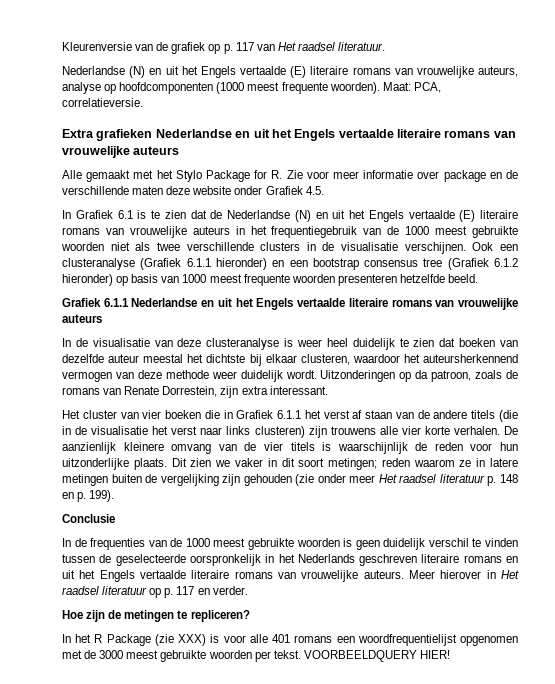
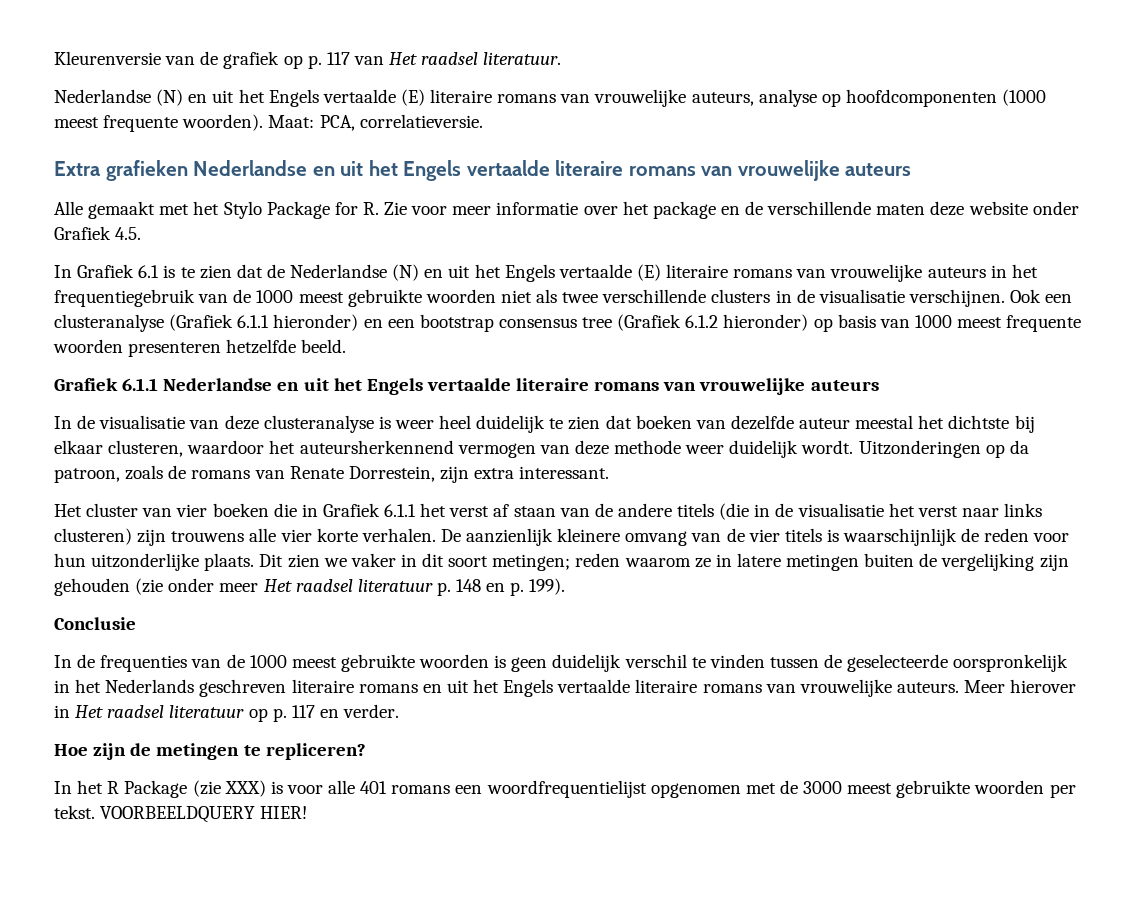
- Alle gemaakt met het Stylo Package for R. Zie voor meer informatie over package en de verschillende maten deze website onder Grafiek 4.5.
+ Alle gemaakt met het Stylo Package for R. Zie voor meer informatie over het package en de verschillende maten deze website onder Grafiek 4.5.

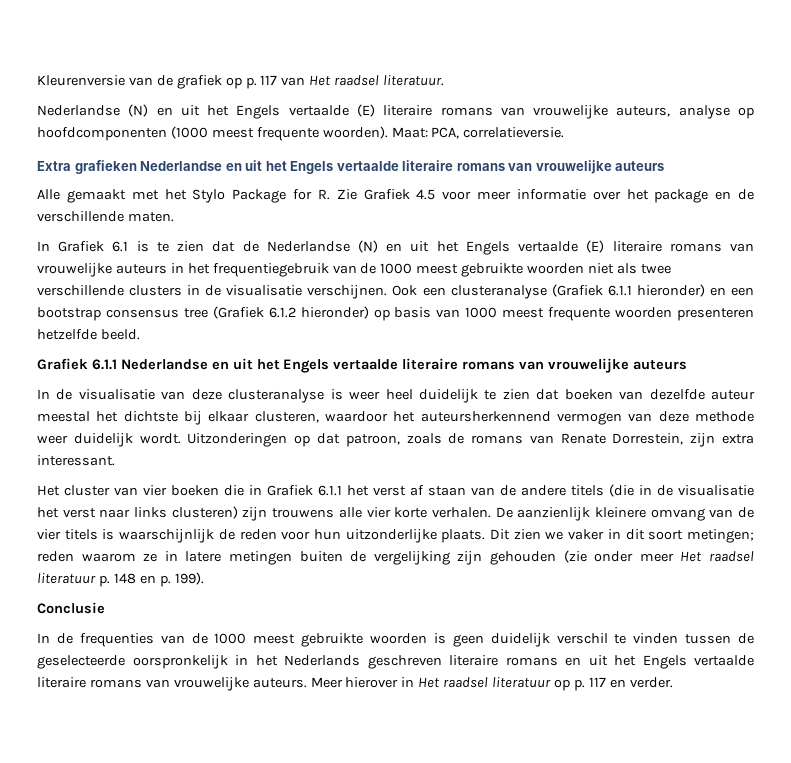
- Alle gemaakt met het Stylo Package for R. Zie voor meer informatie over het package en de verschillende maten deze website onder Grafiek 4.5.
+ Alle gemaakt met het Stylo Package for R. Zie Grafiek 4.5 voor meer informatie over het package en de verschillende maten.
- Uitzonderingen op da patroon, zoals de romans van Renate Dorrestein, zijn extra interessant.
+ Uitzonderingen op dat patroon, zoals de romans van Renate Dorrestein, zijn extra interessant.
- Hoe zijn de metingen te repliceren?
- In het R Package (zie XXX) is voor alle 401 romans een woordfrequentielijst opgenomen met de 3000 meest gebruikte woorden per tekst. VOORBEELDQUERY HIER!

